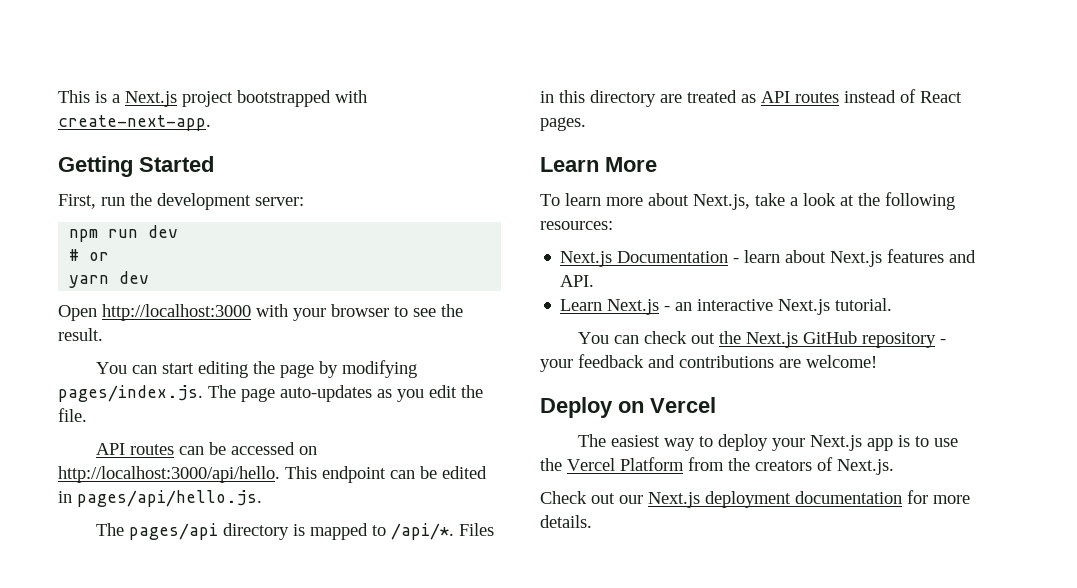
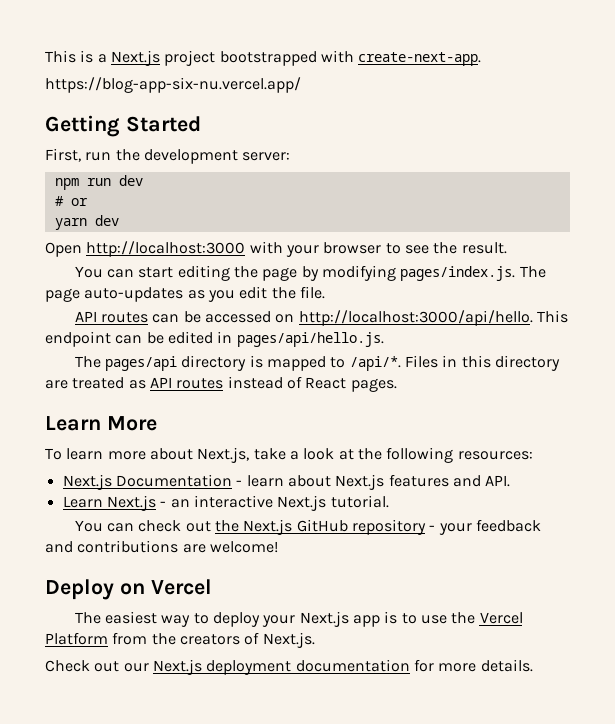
+ https://blog-app-six-nu.vercel.app/

